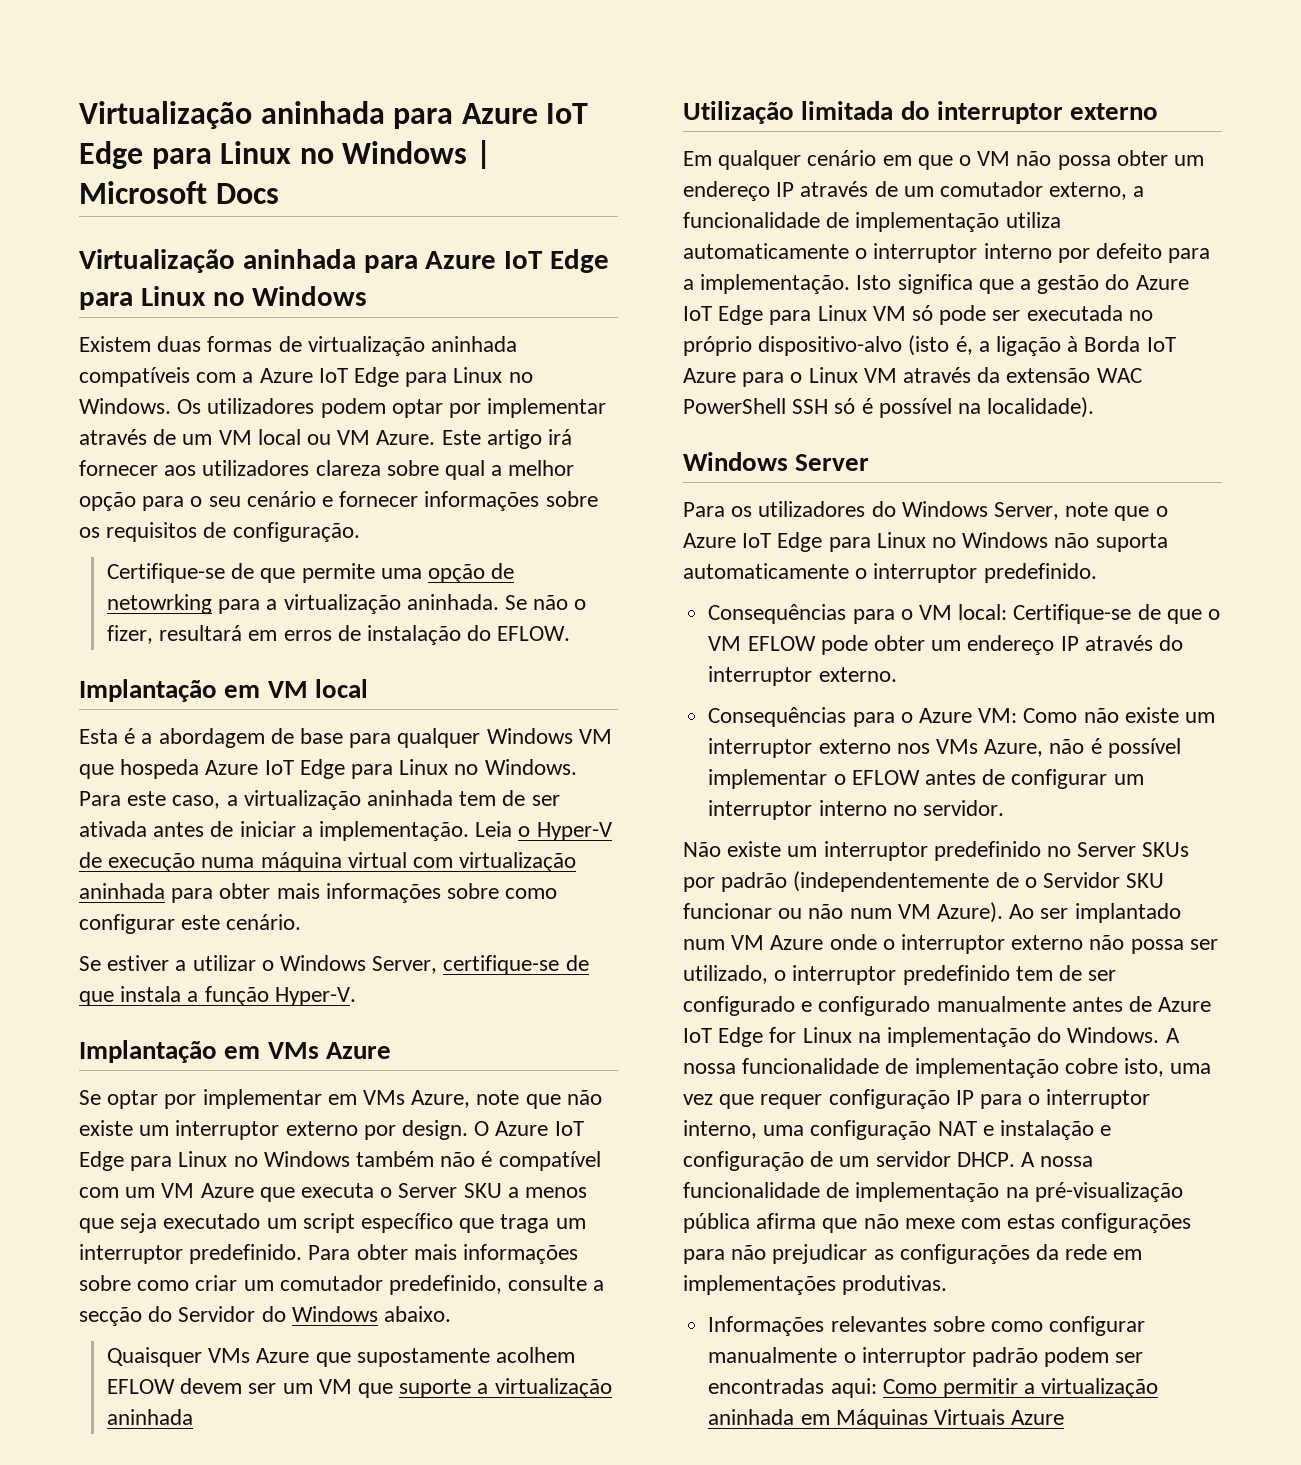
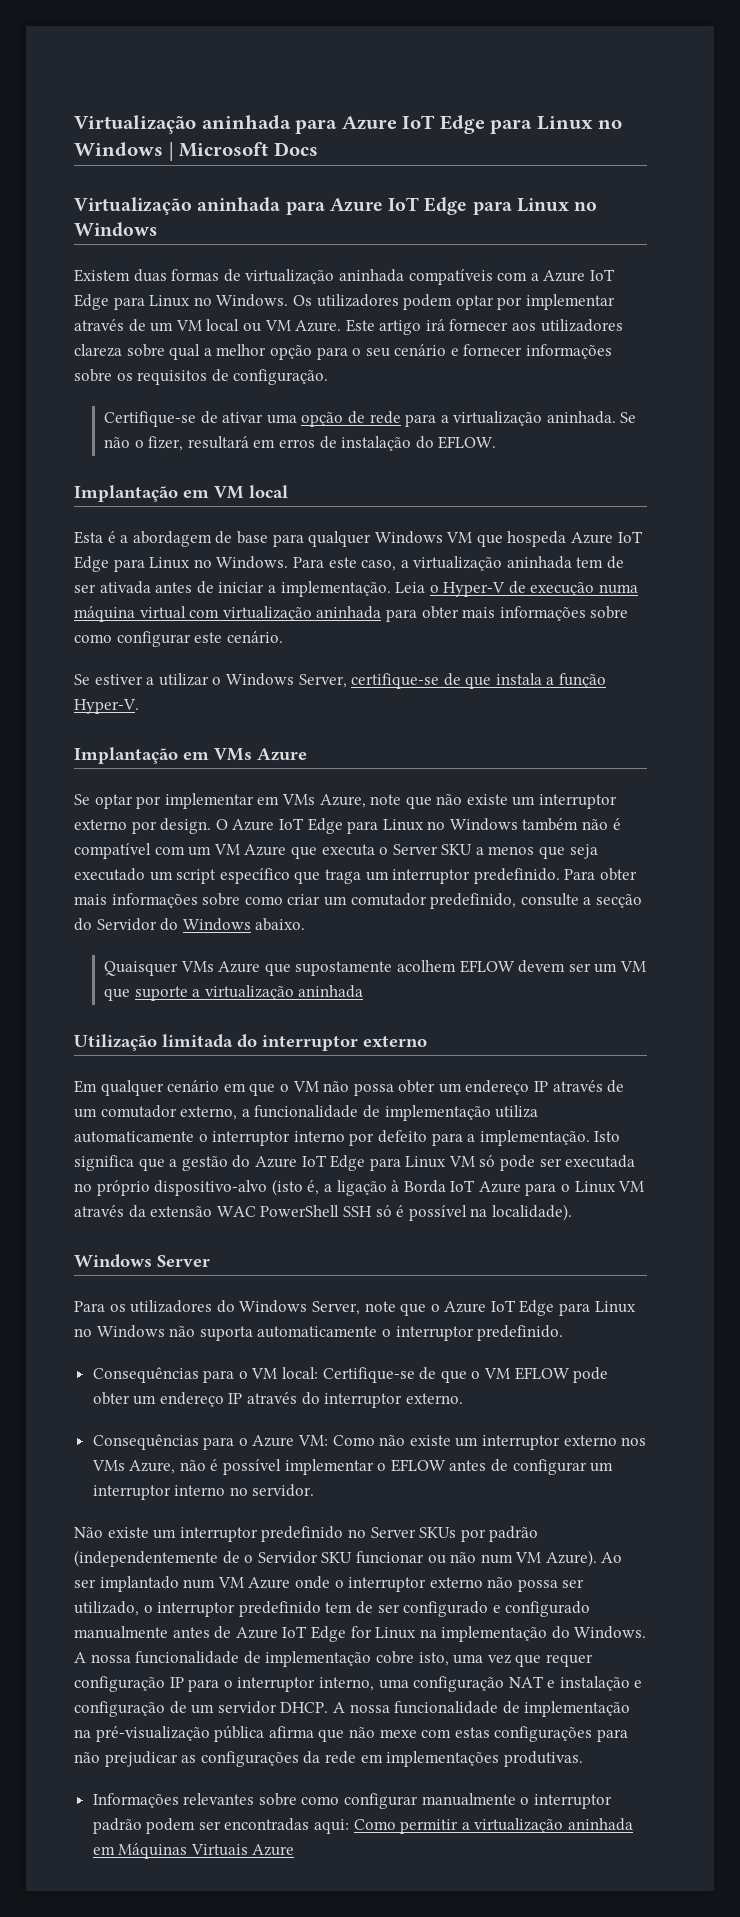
- Certifique-se de que permite uma opção de netowrking para a virtualização aninhada.
+ Certifique-se de ativar uma opção de rede para a virtualização aninhada.

